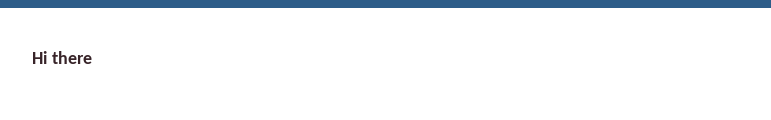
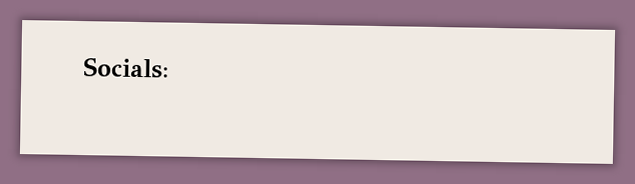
- Hi there
+ Socials:

